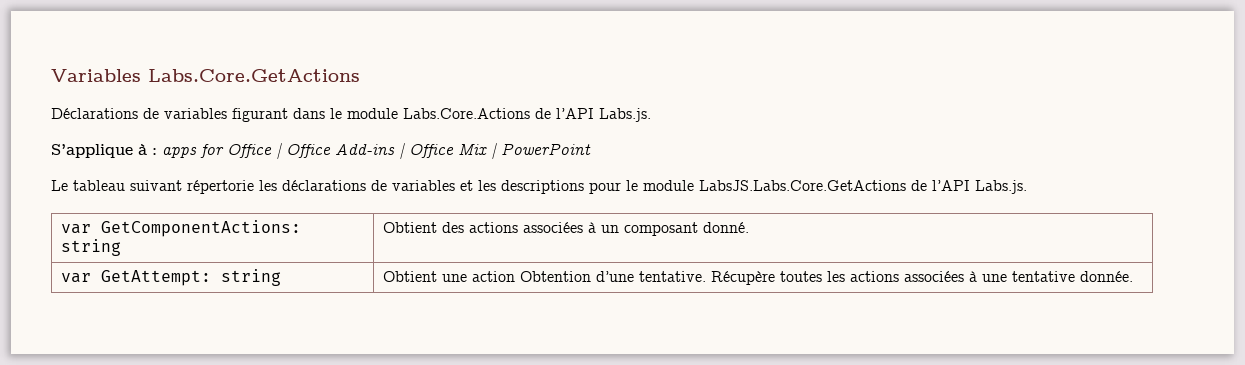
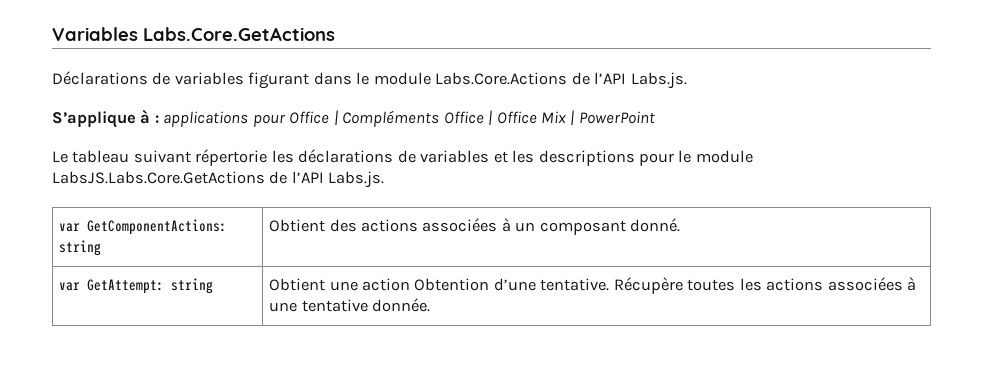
- S’applique à : apps for Office | Office Add-ins | Office Mix | PowerPoint
+ S’applique à : applications pour Office | Compléments Office | Office Mix | PowerPoint

